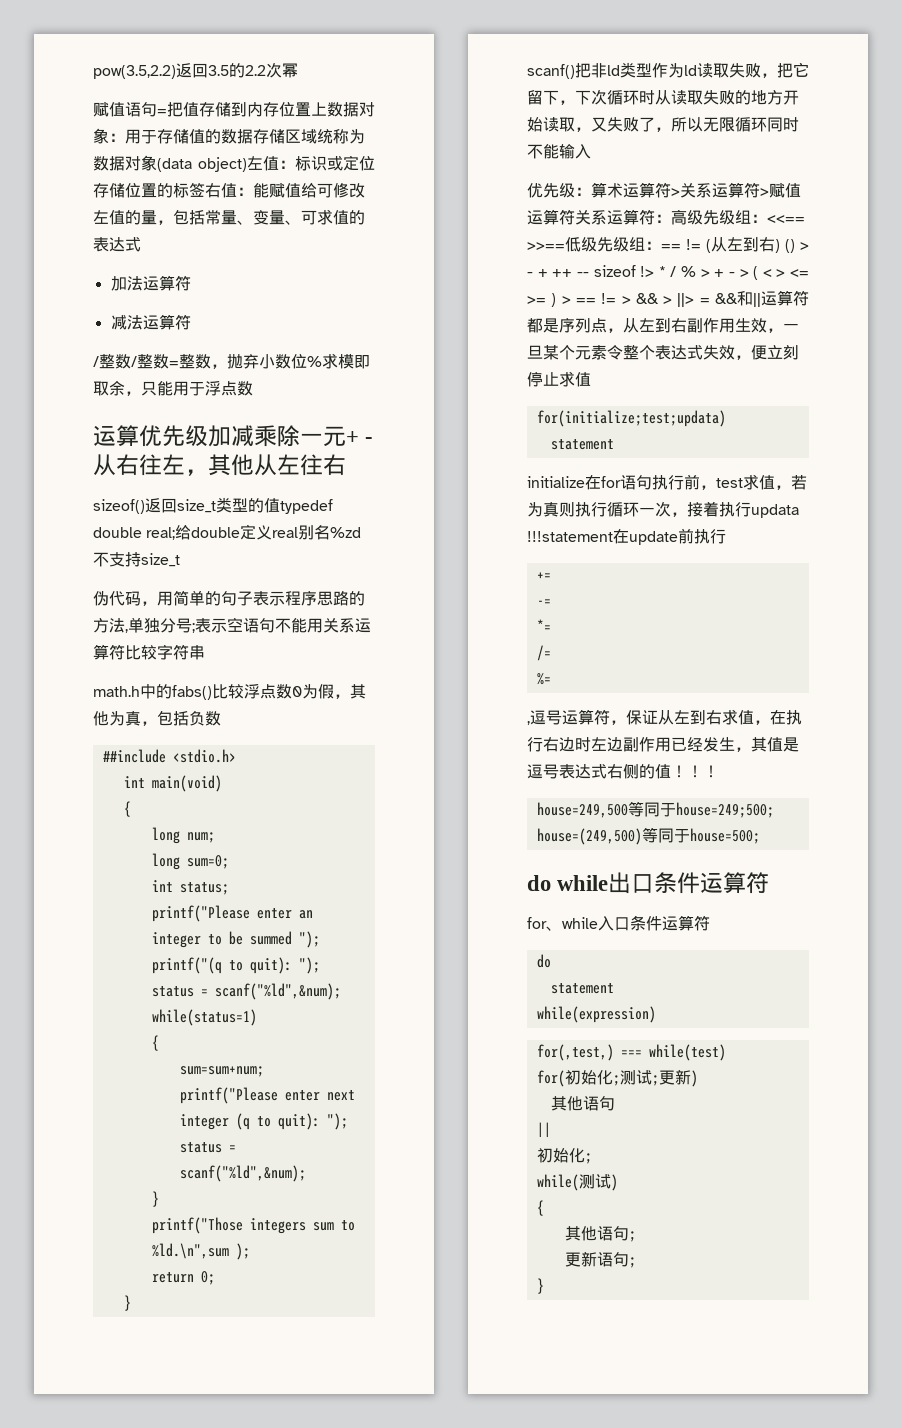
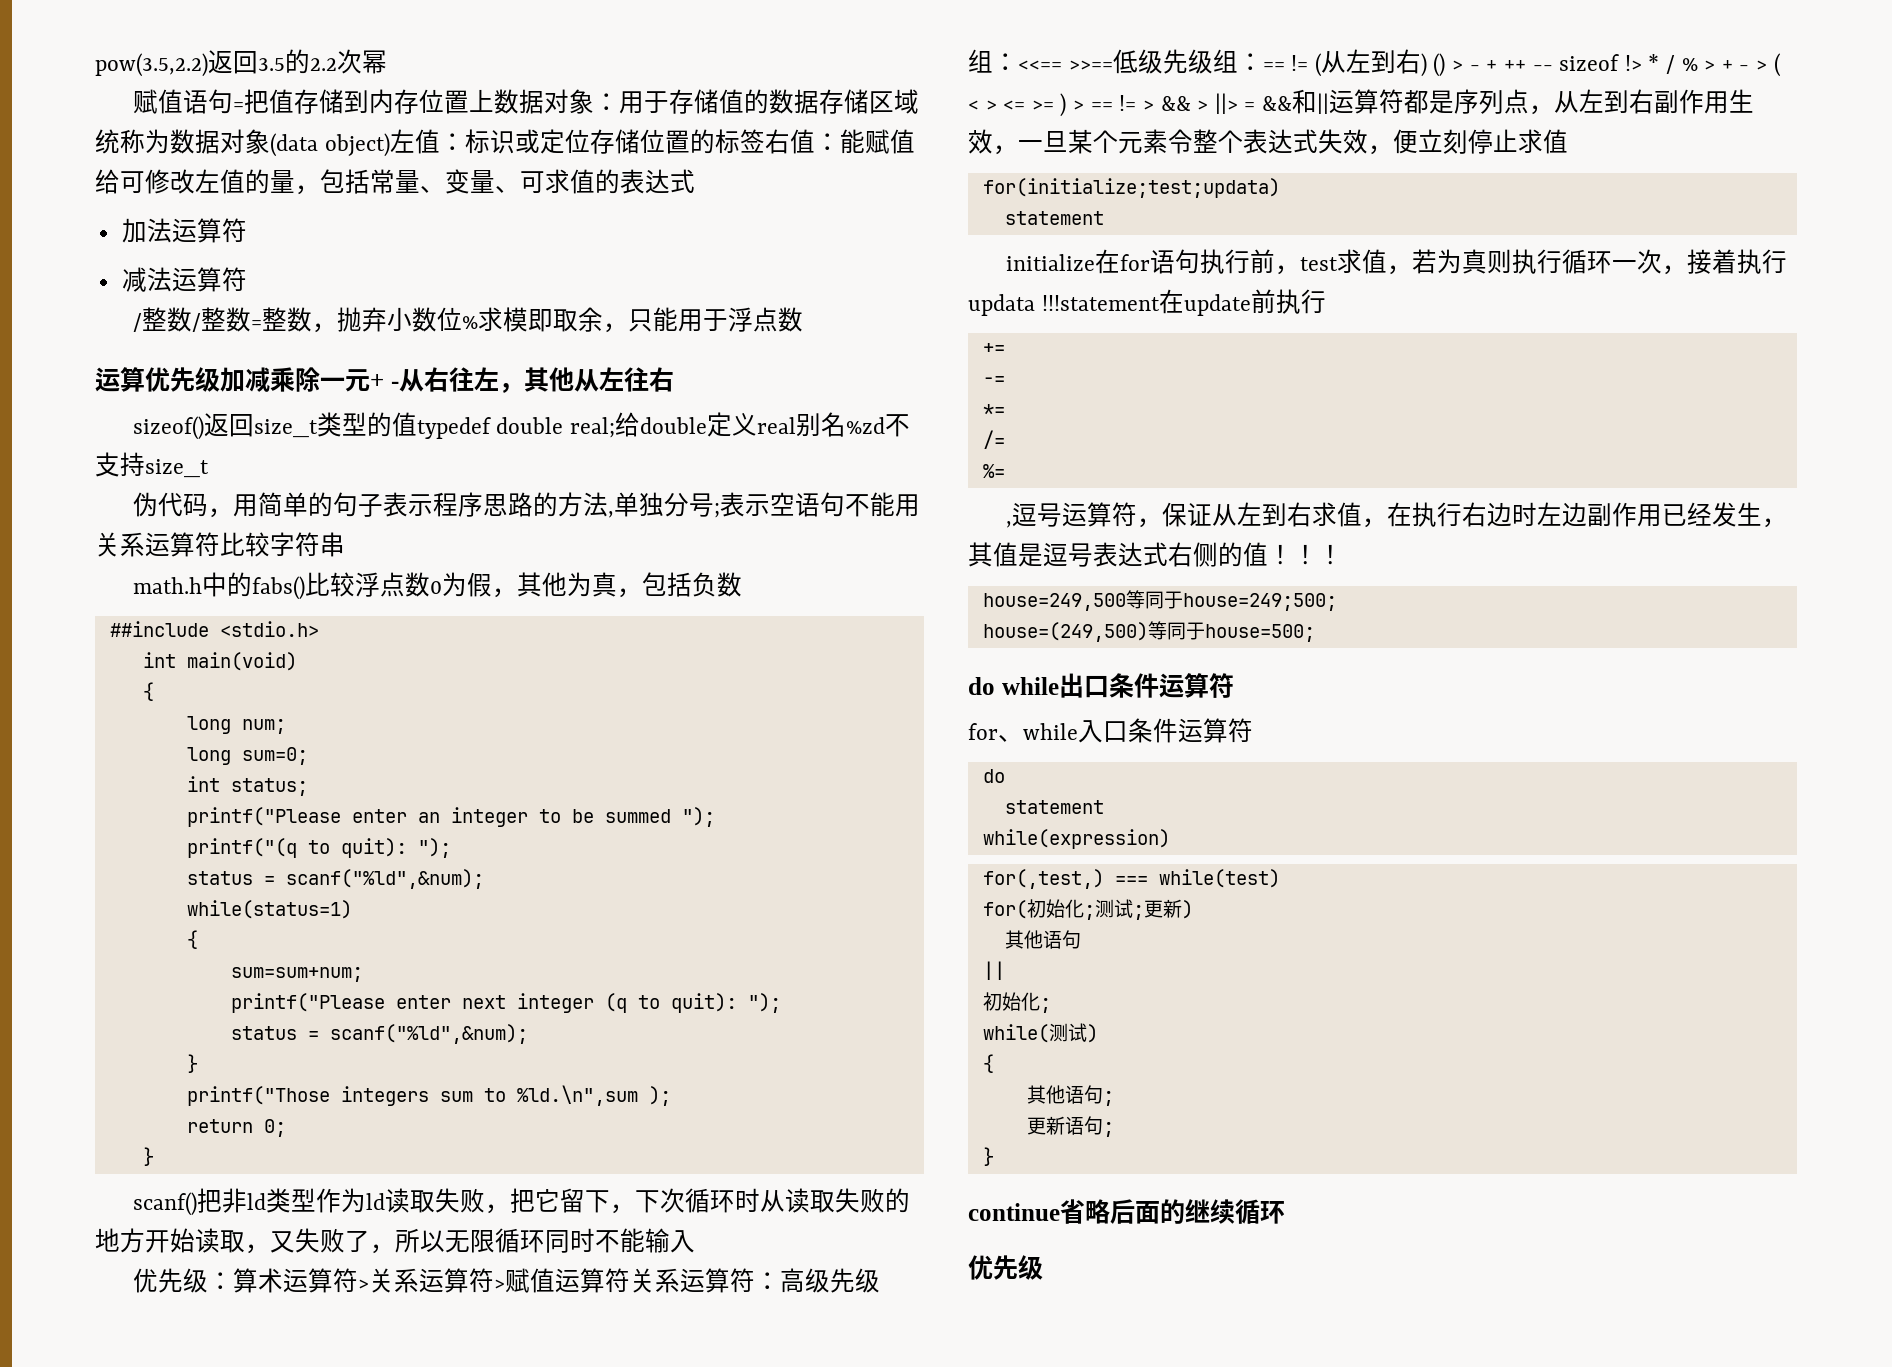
+ continue省略后面的继续循环
+ 优先级

